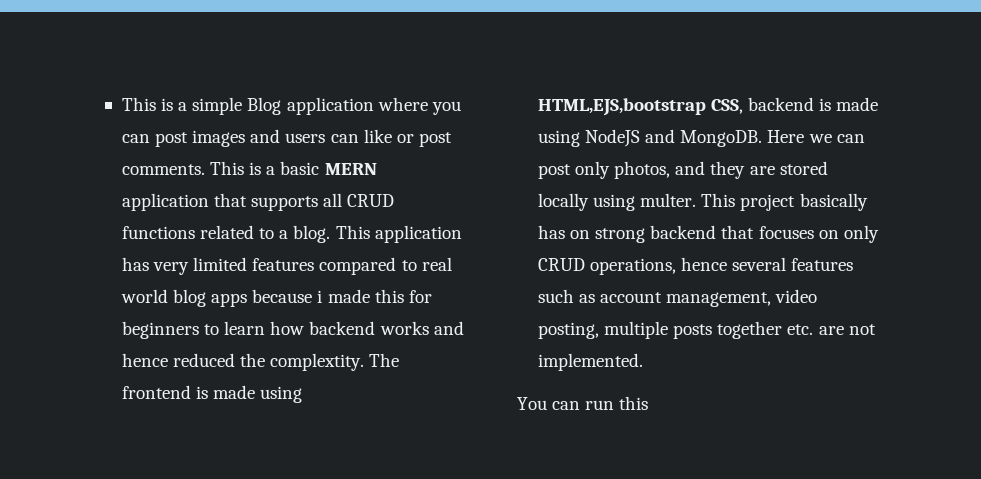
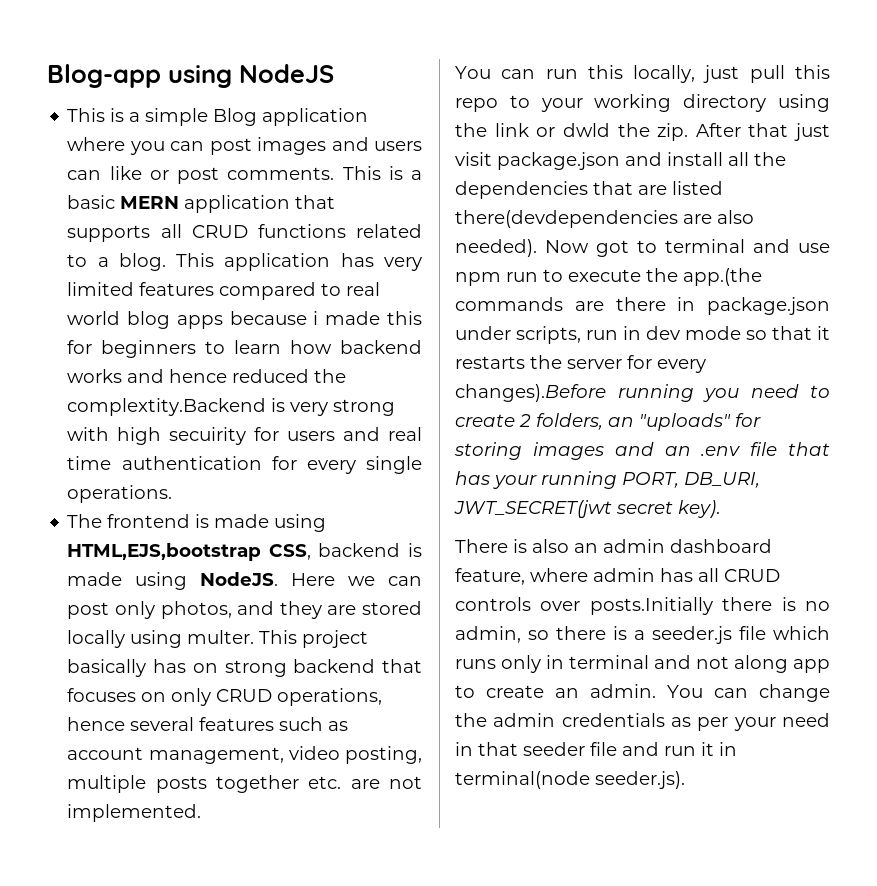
+ Blog-app using NodeJS
- This application has very limited features compared to real world blog apps because i made this for beginners to learn how backend works and hence reduced the complextity. The frontend is made using HTML,EJS,bootstrap CSS, backend is made using NodeJS and MongoDB.
+ This application has very limited features compared to real world blog apps because i made this for beginners to learn how backend works and hence reduced the complextity.Backend is very strong with high secuirity for users and real time authentication for every single operations.
+ The frontend is made using HTML,EJS,bootstrap CSS, backend is made using NodeJS.
- You can run this
+ You can run this locally, just pull this repo to your working directory using the link or dwld the zip. After that just visit package.json and install all the dependencies that are listed there(devdependencies are also needed). Now got to terminal and use npm run to execute the app.(the commands are there in package.json under scripts, run in dev mode so that it restarts the server for every changes).Before running you need to create 2 folders, an "uploads" for storing images and an .env file that has your running PORT, DB_URI, JWT_SECRET(jwt secret key).
+ There is also an admin dashboard feature, where admin has all CRUD controls over posts.Initially there is no admin, so there is a seeder.js file which runs only in terminal and not along app to create an admin. You can change the admin credentials as per your need in that seeder file and run it in terminal(node seeder.js).

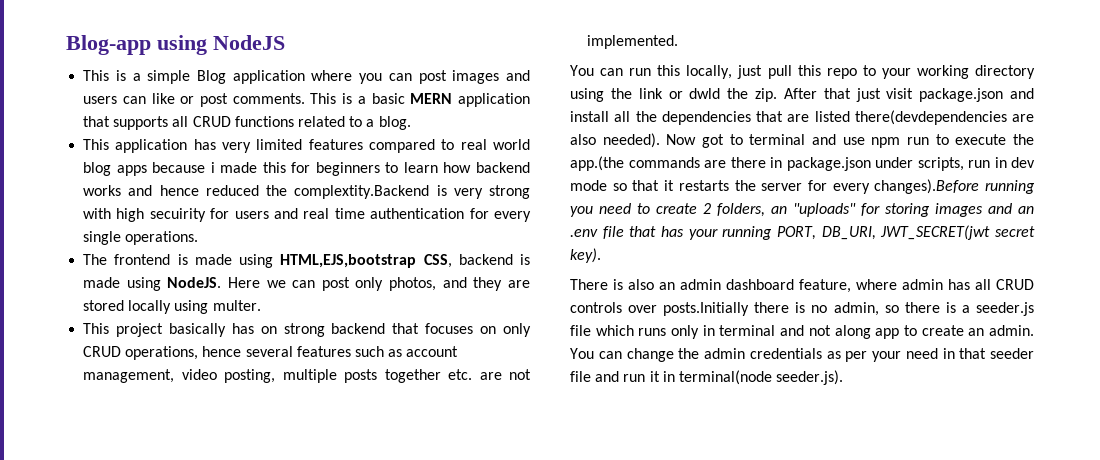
- This is a basic MERN application that supports all CRUD functions related to a blog. This application has very limited features compared to real world blog apps because i made this for beginners to learn how backend works and hence reduced the complextity.Backend is very strong with high secuirity for users and real time authentication for every single operations.
+ This is a basic MERN application that supports all CRUD functions related to a blog.
+ This application has very limited features compared to real world blog apps because i made this for beginners to learn how backend works and hence reduced the complextity.Backend is very strong with high secuirity for users and real time authentication for every single operations.
- Here we can post only photos, and they are stored locally using multer. This project basically has on strong backend that focuses on only CRUD operations, hence several features such as account management, video posting, multiple posts together etc. are not implemented.
+ Here we can post only photos, and they are stored locally using multer.
+ This project basically has on strong backend that focuses on only CRUD operations, hence several features such as account management, video posting, multiple posts together etc. are not implemented.

